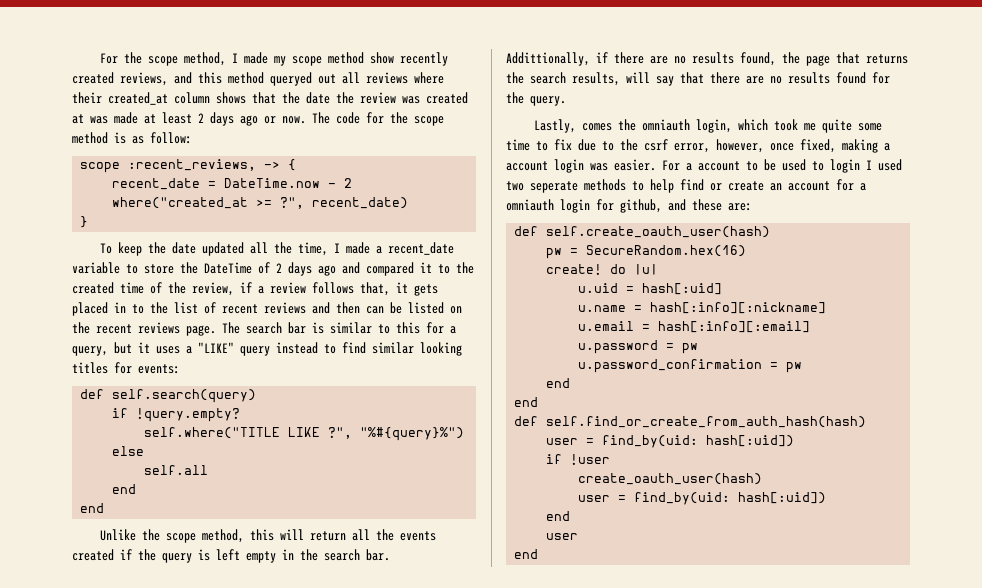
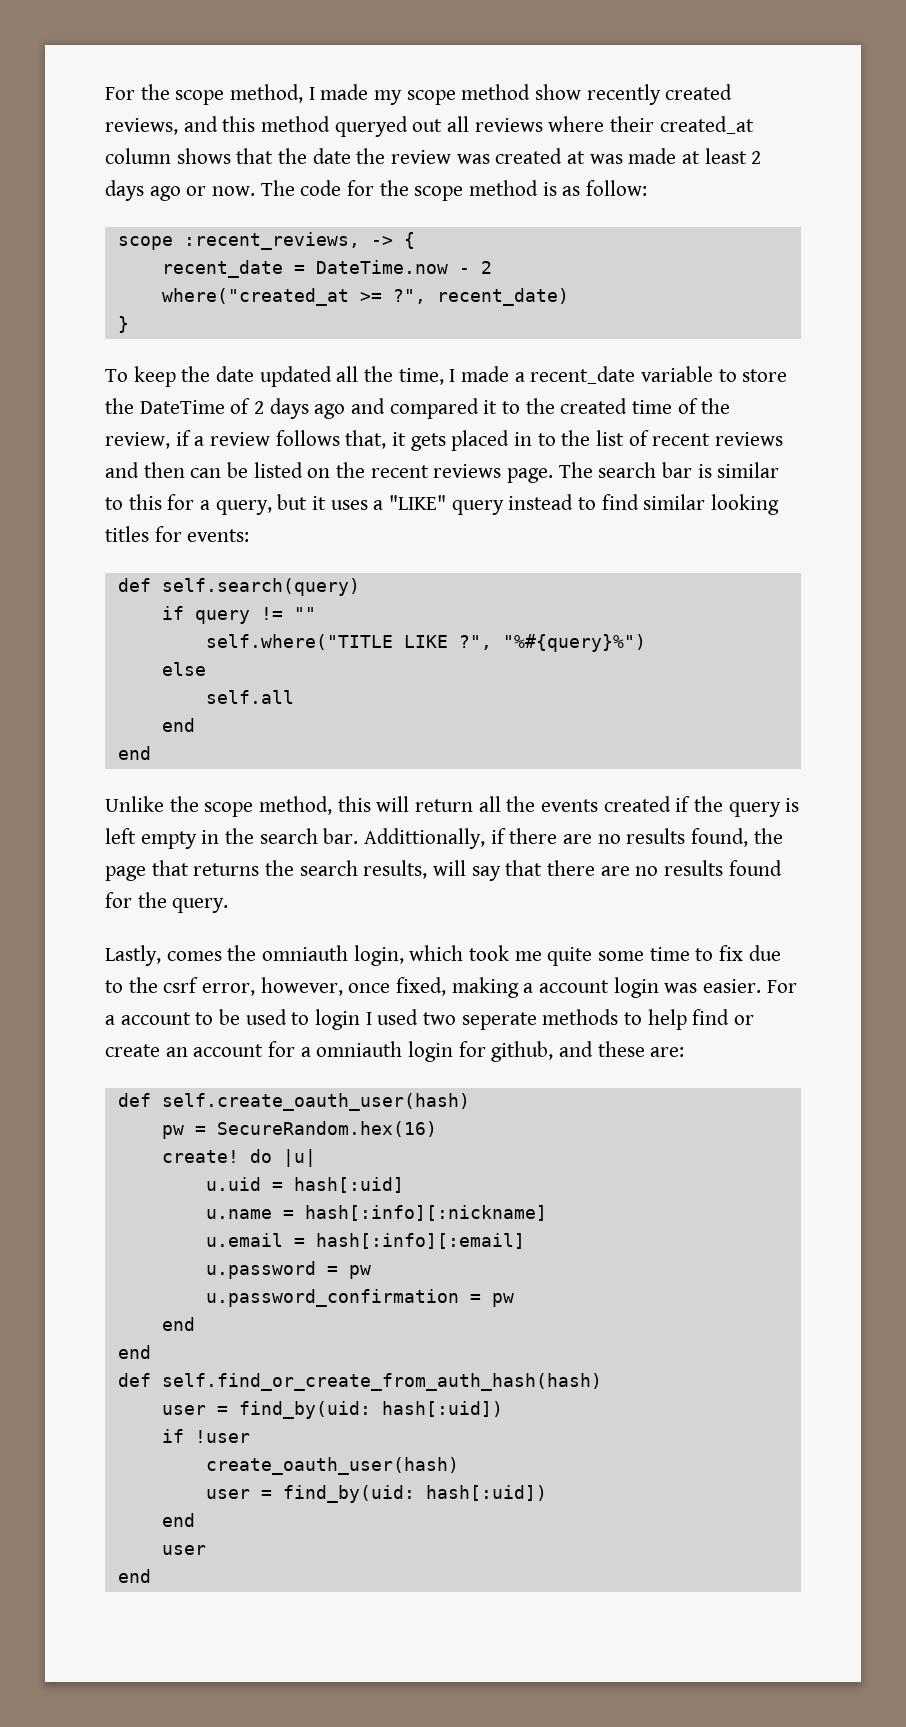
- if !query.empty?
+ if query != ""

